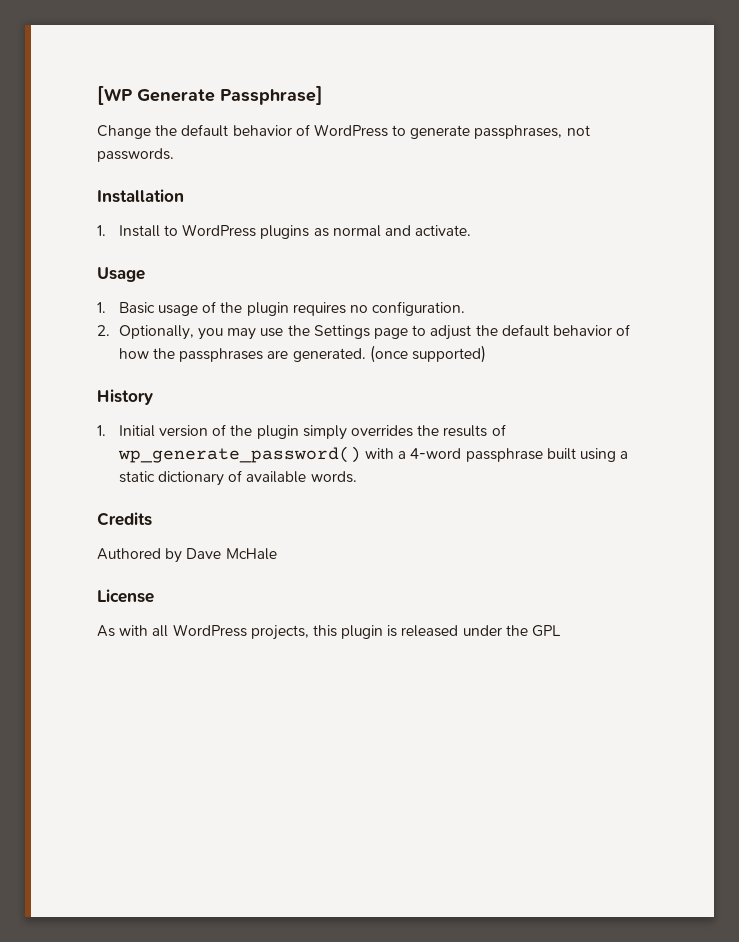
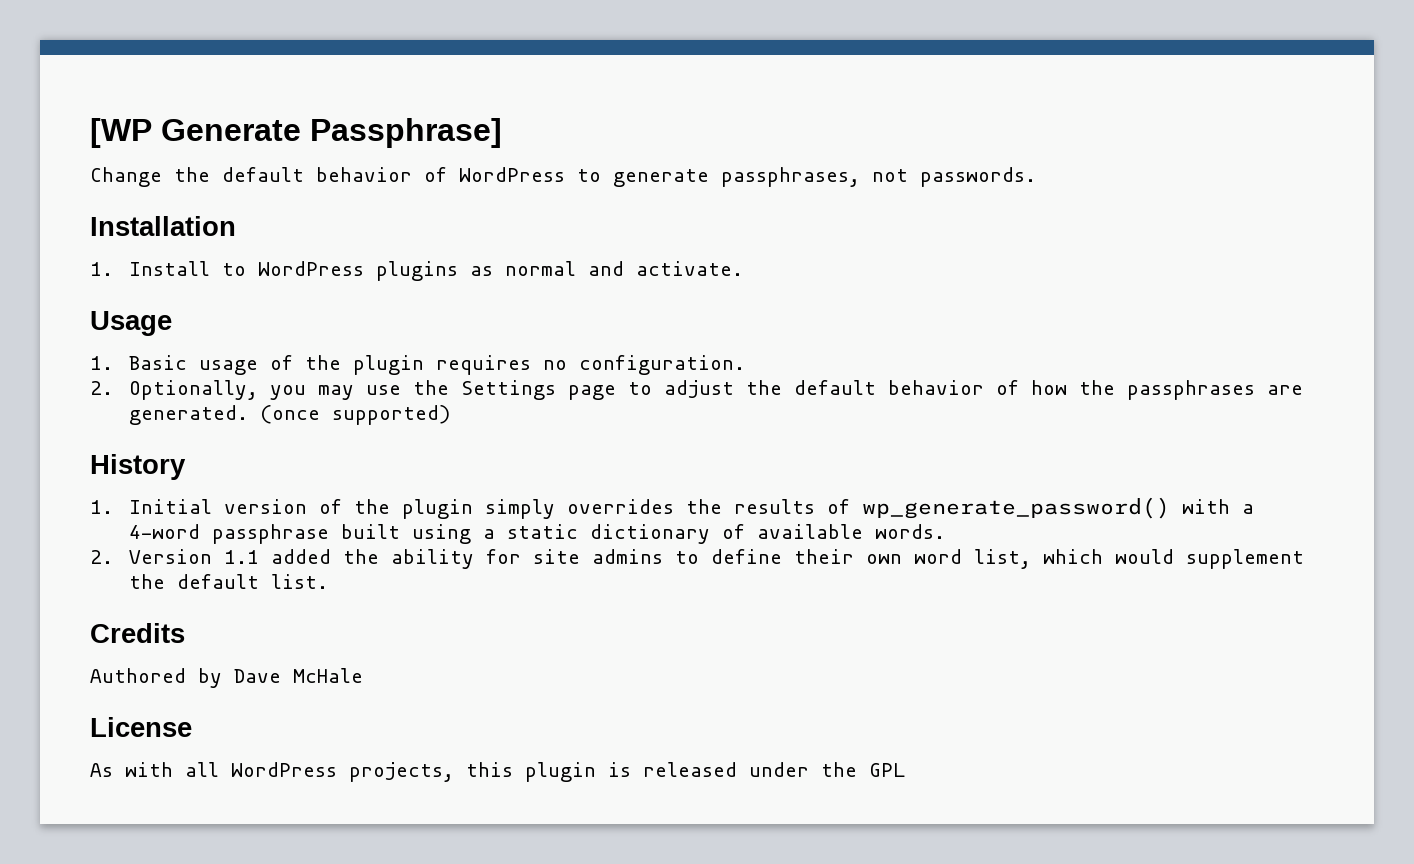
+ 2. Version 1.1 added the ability for site admins to define their own word list, which would supplement the default list.

